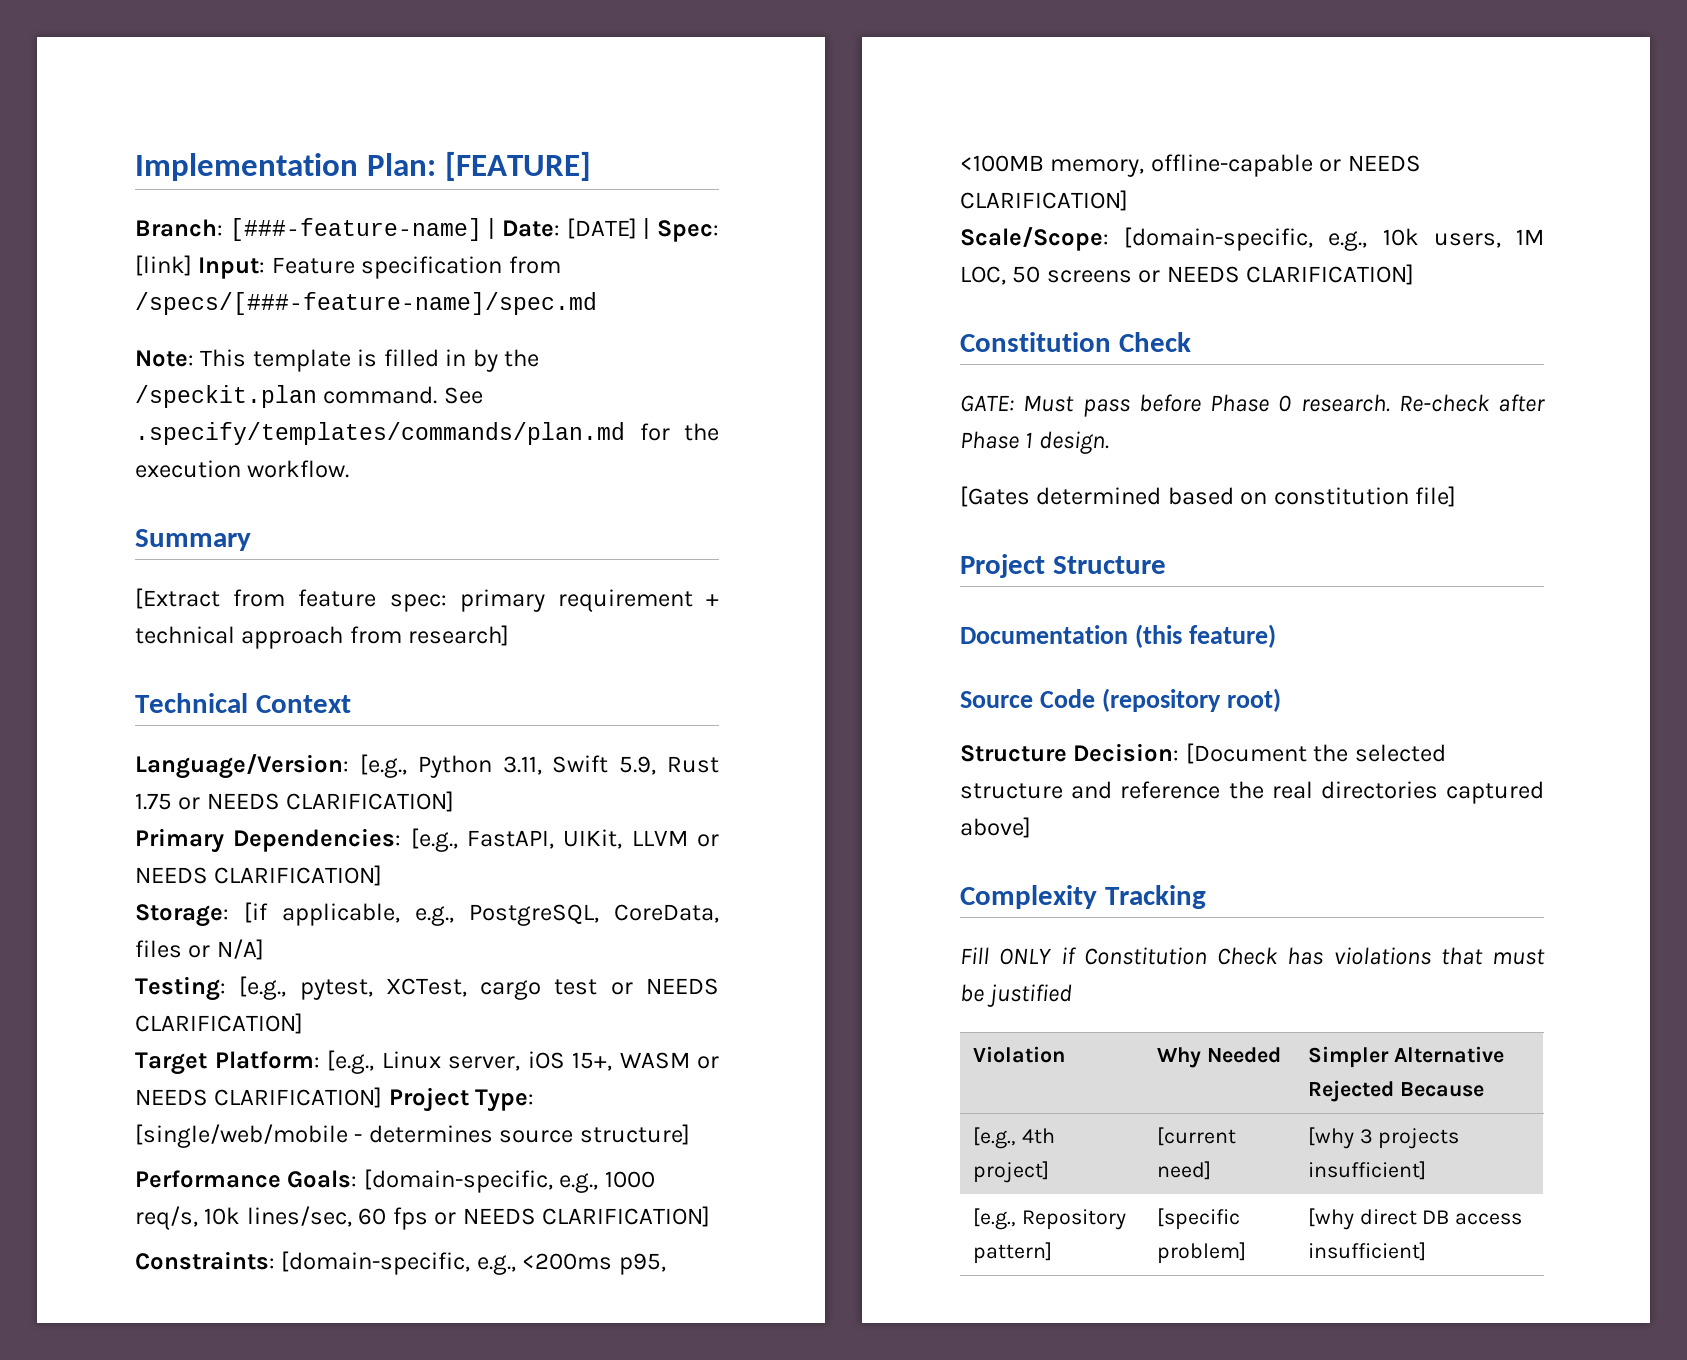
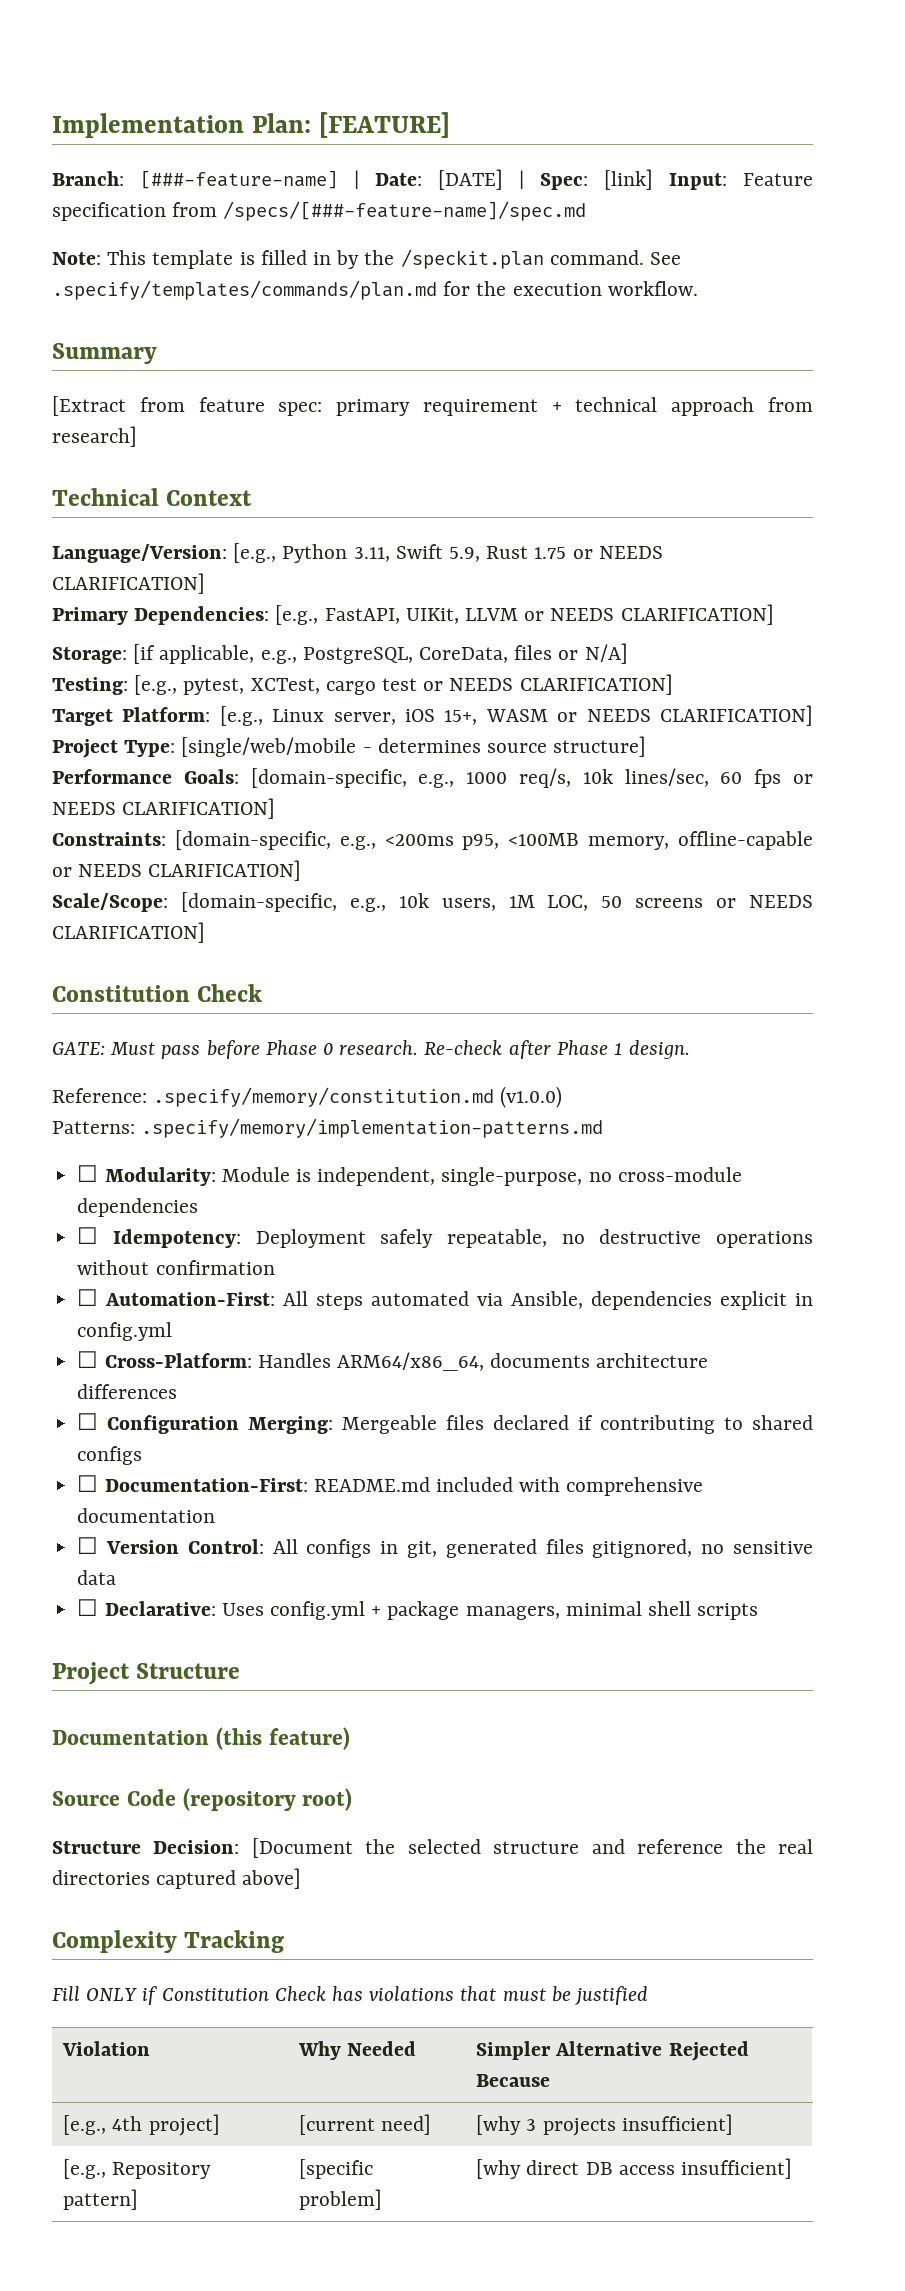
- [Gates determined based on constitution file]
+ Reference: .specify/memory/constitution.md (v1.0.0)
+ Patterns: .specify/memory/implementation-patterns.md
+ ☐ Modularity: Module is independent, single-purpose, no cross-module dependencies
+ ☐ Idempotency: Deployment safely repeatable, no destructive operations without confirmation
+ ☐ Automation-First: All steps automated via Ansible, dependencies explicit in config.yml
+ ☐ Cross-Platform: Handles ARM64/x86_64, documents architecture differences
+ ☐ Configuration Merging: Mergeable files declared if contributing to shared configs
+ ☐ Documentation-First: README.md included with comprehensive documentation
+ ☐ Version Control: All configs in git, generated files gitignored, no sensitive data
+ ☐ Declarative: Uses config.yml + package managers, minimal shell scripts

